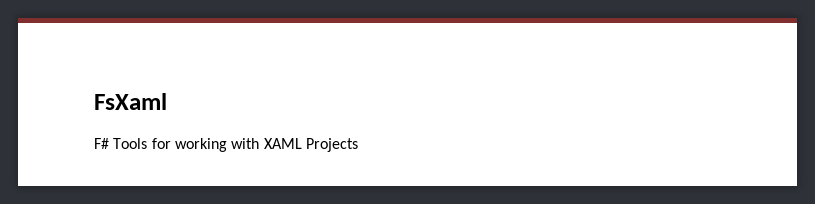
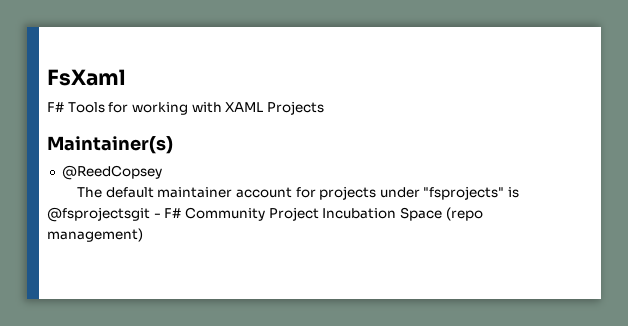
+ Maintainer(s)
+ @ReedCopsey
+ The default maintainer account for projects under "fsprojects" is @fsprojectsgit - F# Community Project Incubation Space (repo management)

